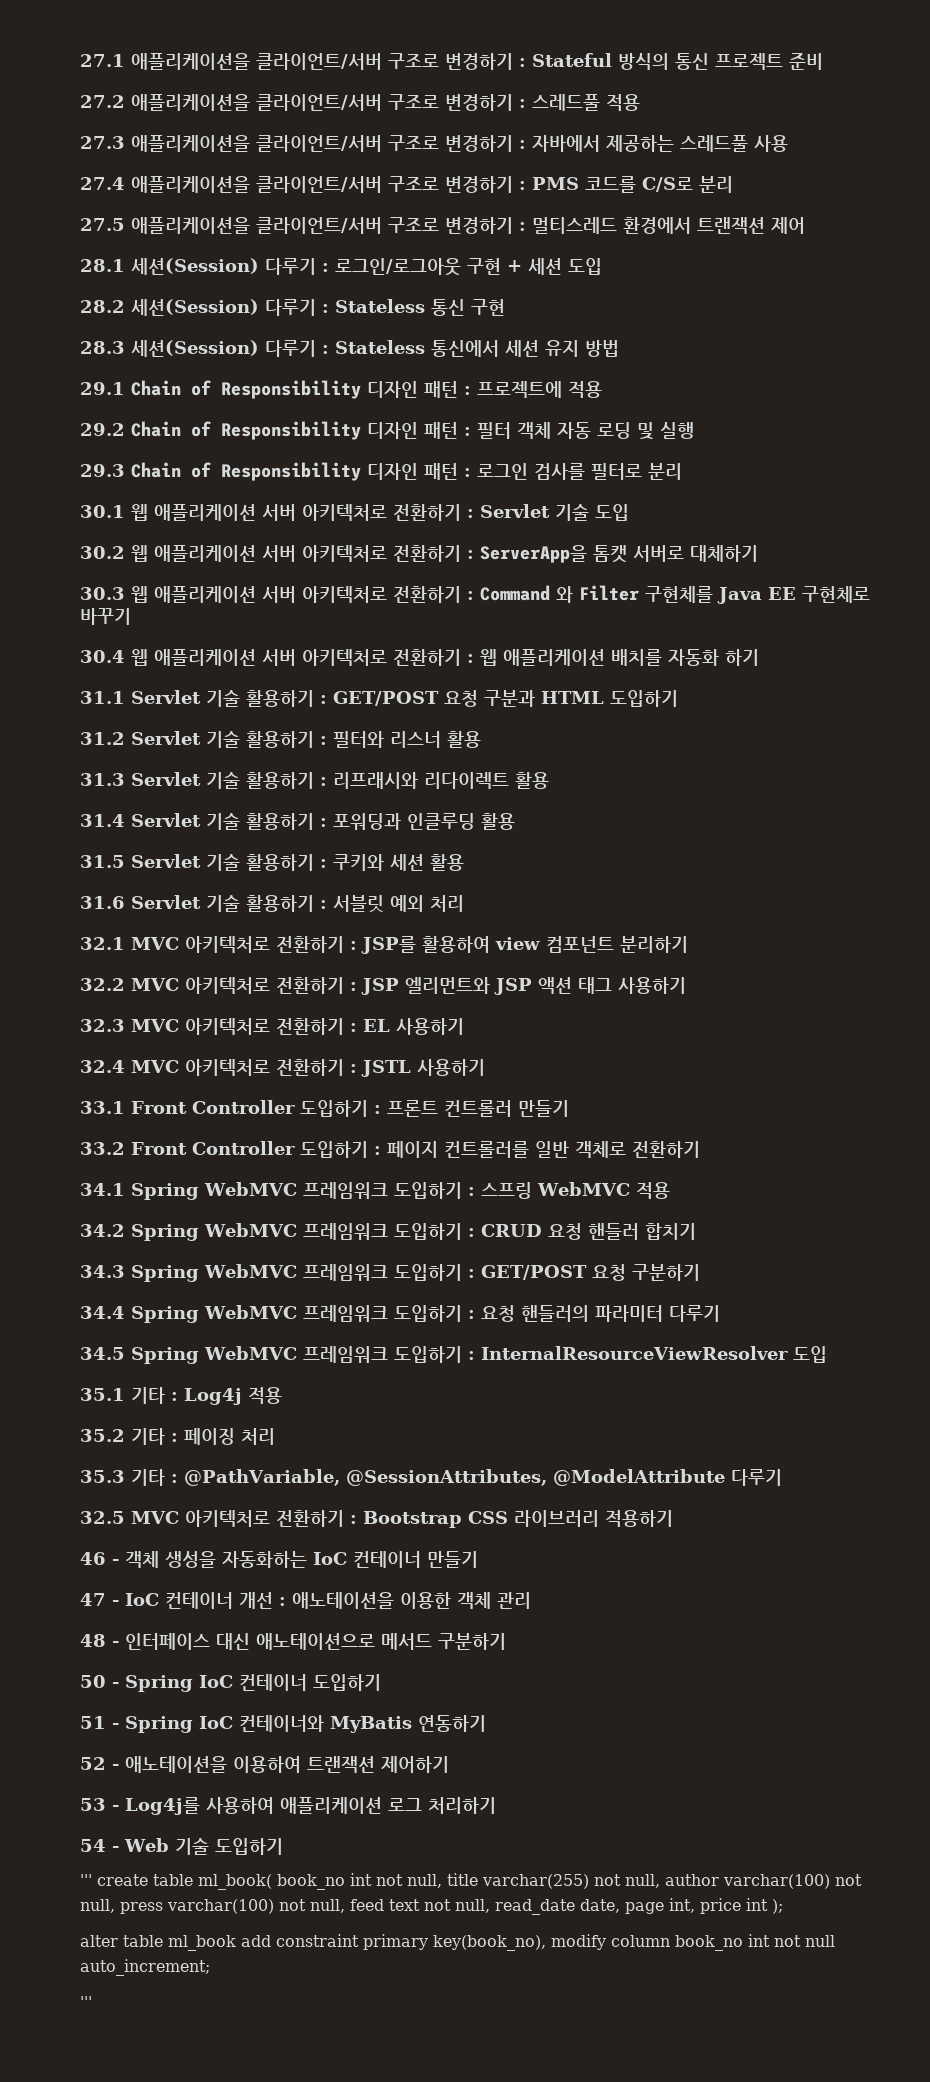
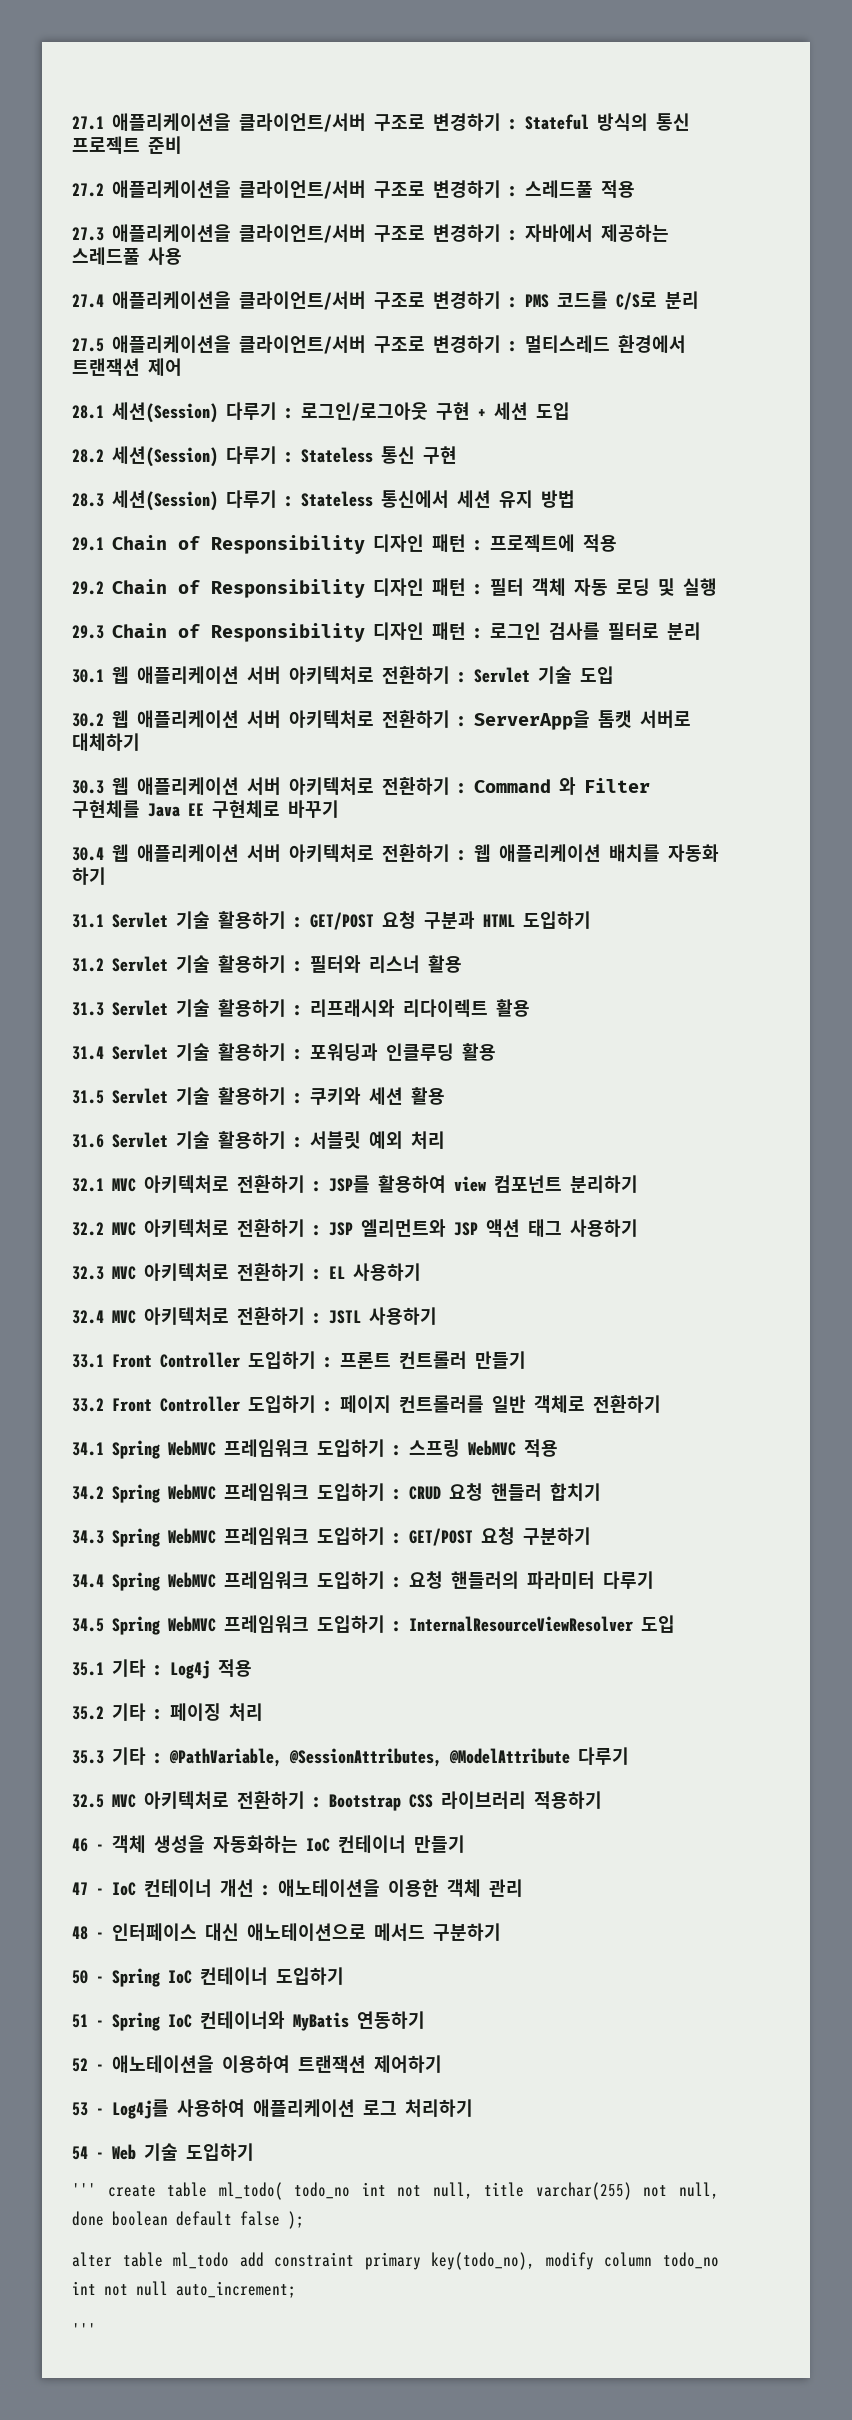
- ''' create table ml_book( book_no int not null, title varchar(255) not null, author varchar(100) not null, press varchar(100) not null, feed text not null, read_date date, page int, price int );
+ ''' create table ml_todo( todo_no int not null, title varchar(255) not null, done boolean default false );
- alter table ml_book add constraint primary key(book_no), modify column book_no int not null auto_increment;
+ alter table ml_todo add constraint primary key(todo_no), modify column todo_no int not null auto_increment;

